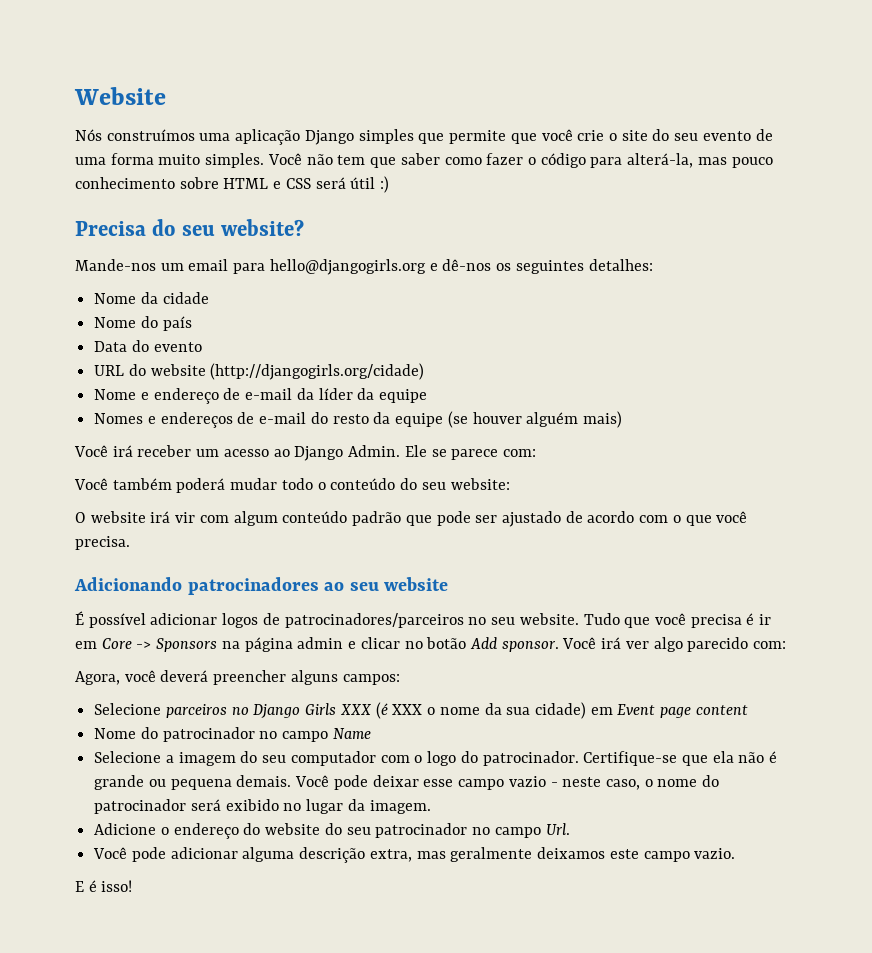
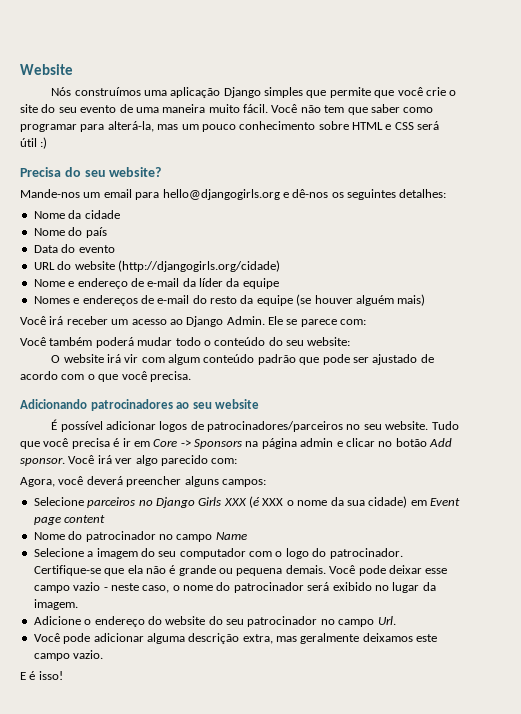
- Nós construímos uma aplicação Django simples que permite que você crie o site do seu evento de uma forma muito simples.
+ Nós construímos uma aplicação Django simples que permite que você crie o site do seu evento de uma maneira muito fácil.
- Você não tem que saber como fazer o código para alterá-la, mas pouco conhecimento sobre HTML e CSS será útil :)
+ Você não tem que saber como programar para alterá-la, mas um pouco conhecimento sobre HTML e CSS será útil :)

